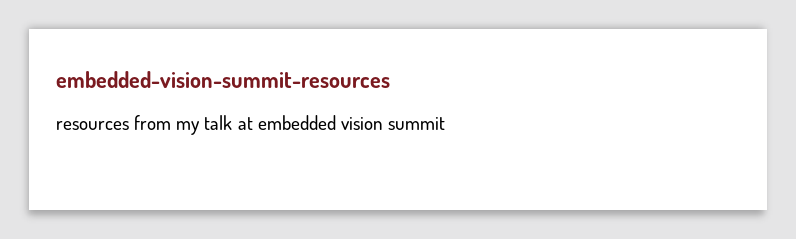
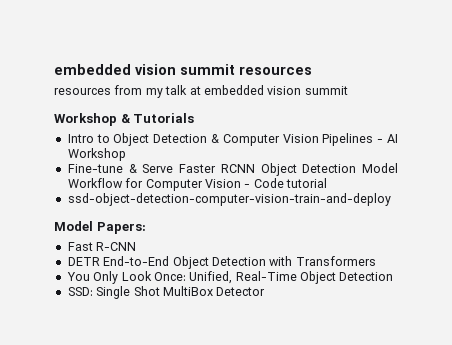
- embedded-vision-summit-resources
+ embedded vision summit resources
+ Workshop & Tutorials
+ Intro to Object Detection & Computer Vision Pipelines - AI Workshop
+ Fine-tune & Serve Faster RCNN Object Detection Model Workflow for Computer Vision - Code tutorial
+ ssd-object-detection-computer-vision-train-and-deploy
+ Model Papers:
+ Fast R-CNN
+ DETR End-to-End Object Detection with Transformers
+ You Only Look Once: Unified, Real-Time Object Detection
+ SSD: Single Shot MultiBox Detector

